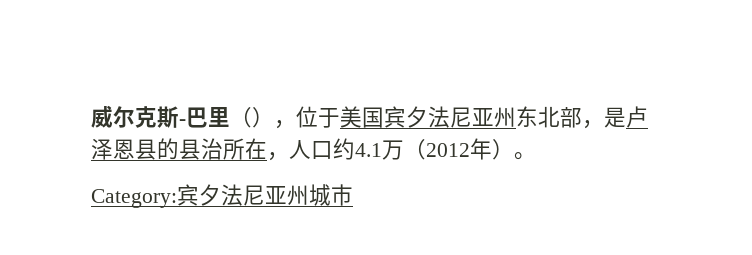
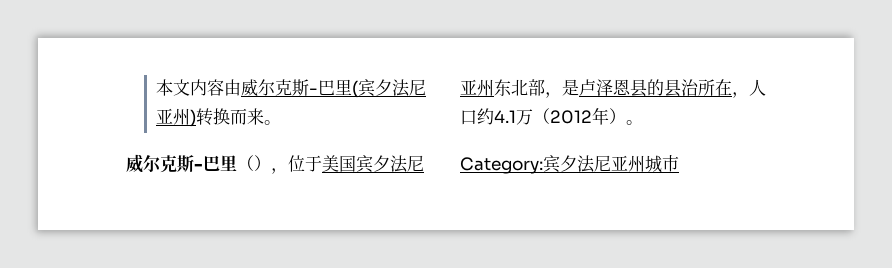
+ 本文内容由威尔克斯-巴里(宾夕法尼亚州)转换而来。

